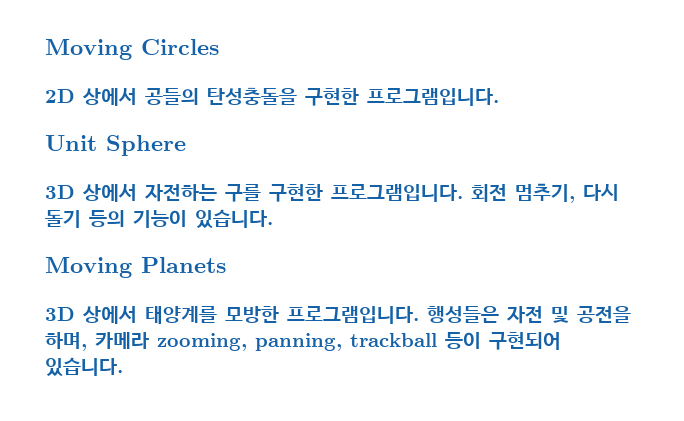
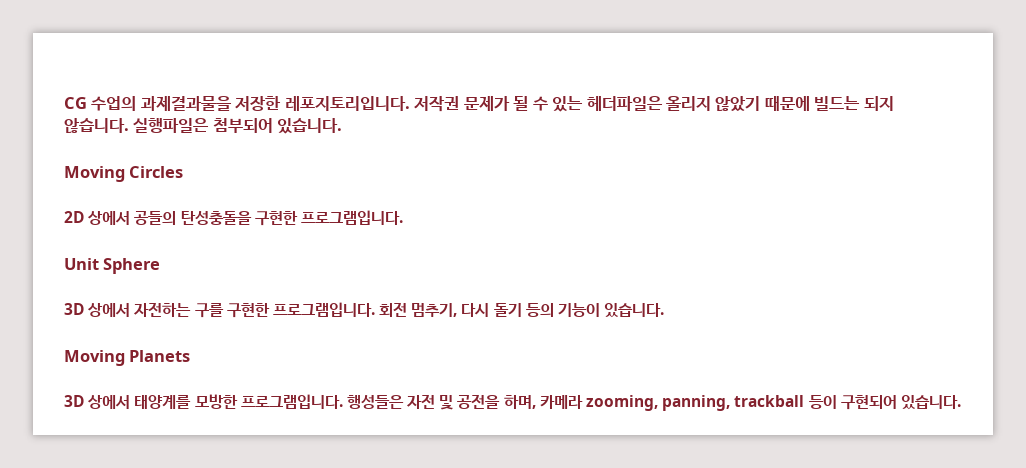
+ CG 수업의 과제결과물을 저장한 레포지토리입니다. 저작권 문제가 될 수 있는 헤더파일은 올리지 않았기 때문에 빌드는 되지 않습니다. 실행파일은 첨부되어 있습니다.

